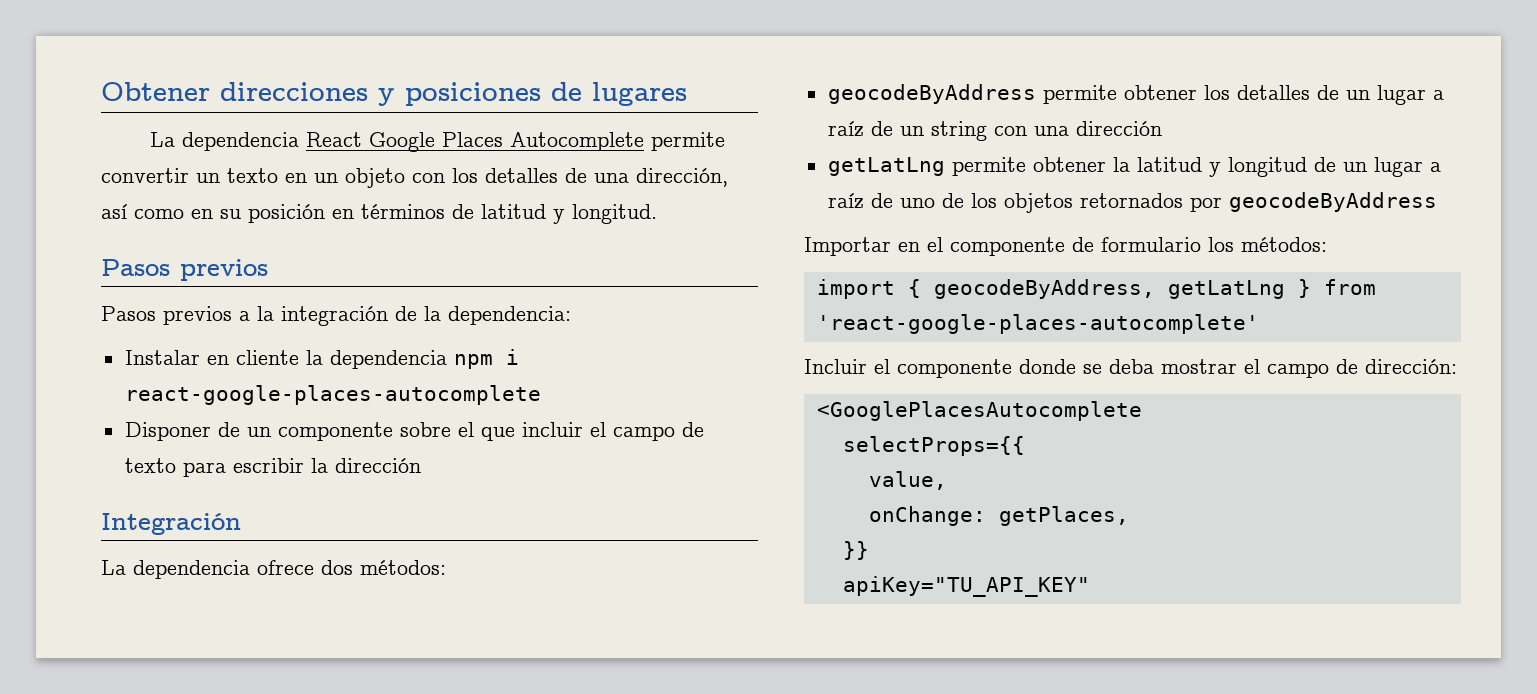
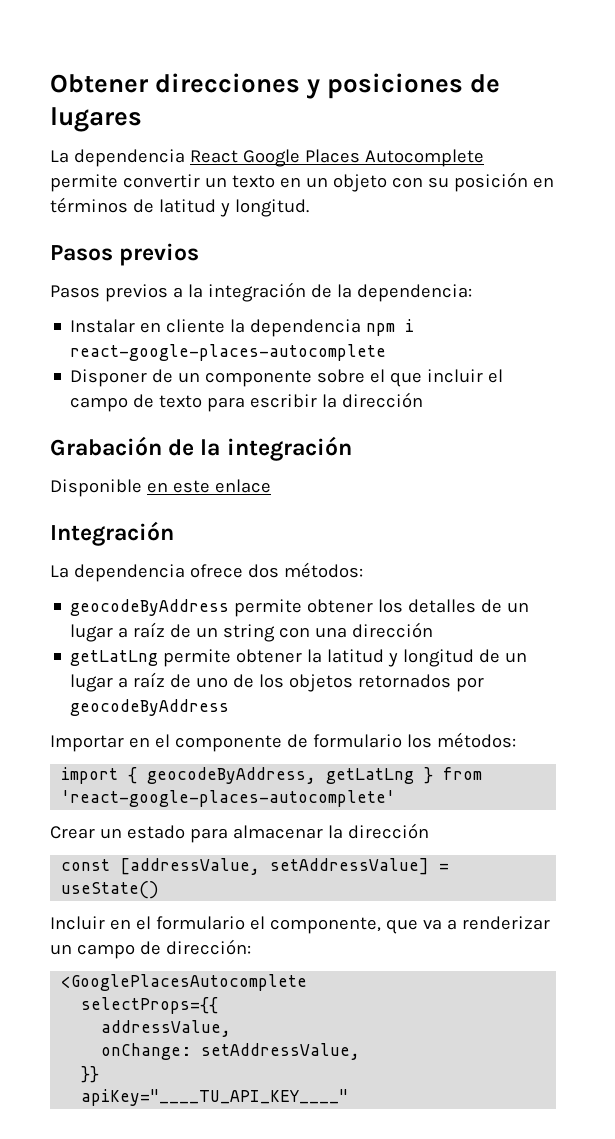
- La dependencia React Google Places Autocomplete permite convertir un texto en un objeto con los detalles de una dirección, así como en su posición en términos de latitud y longitud.
+ La dependencia React Google Places Autocomplete permite convertir un texto en un objeto con su posición en términos de latitud y longitud.
+ Grabación de la integración
+ Disponible en este enlace
- Incluir el componente donde se deba mostrar el campo de dirección:
+ Crear un estado para almacenar la dirección
+ const [addressValue, setAddressValue] = useState()
+ Incluir en el formulario el componente, que va a renderizar un campo de dirección:
- value,
+ addressValue,
- onChange: getPlaces,
+ onChange: setAddressValue,
- apiKey="TU_API_KEY"
+ apiKey="____TU_API_KEY____"

